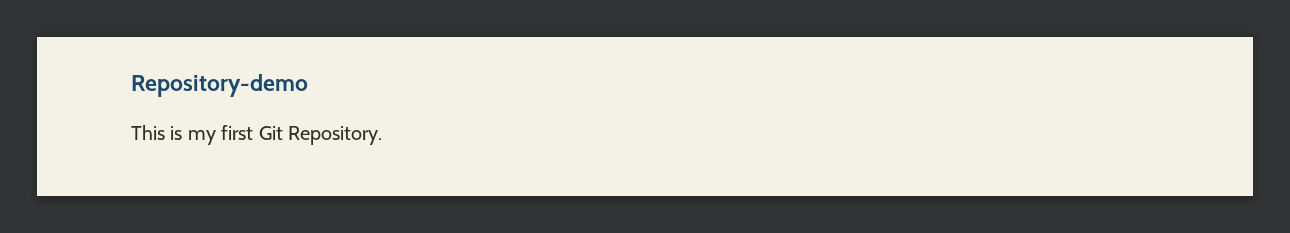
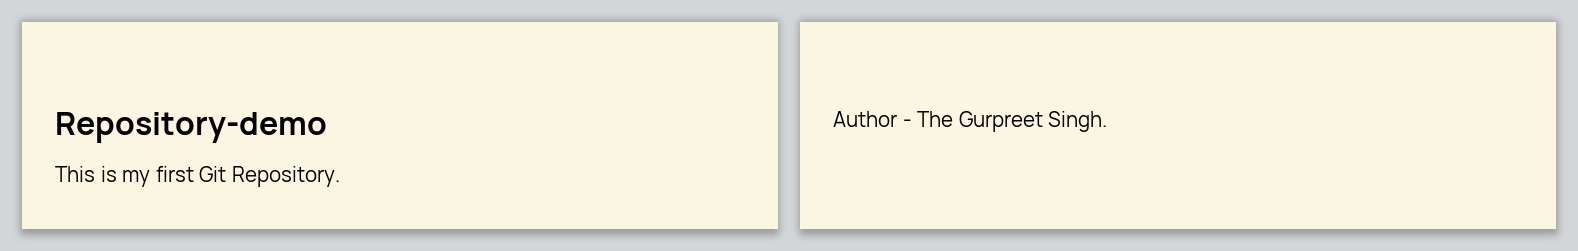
+ Author - The Gurpreet Singh.

